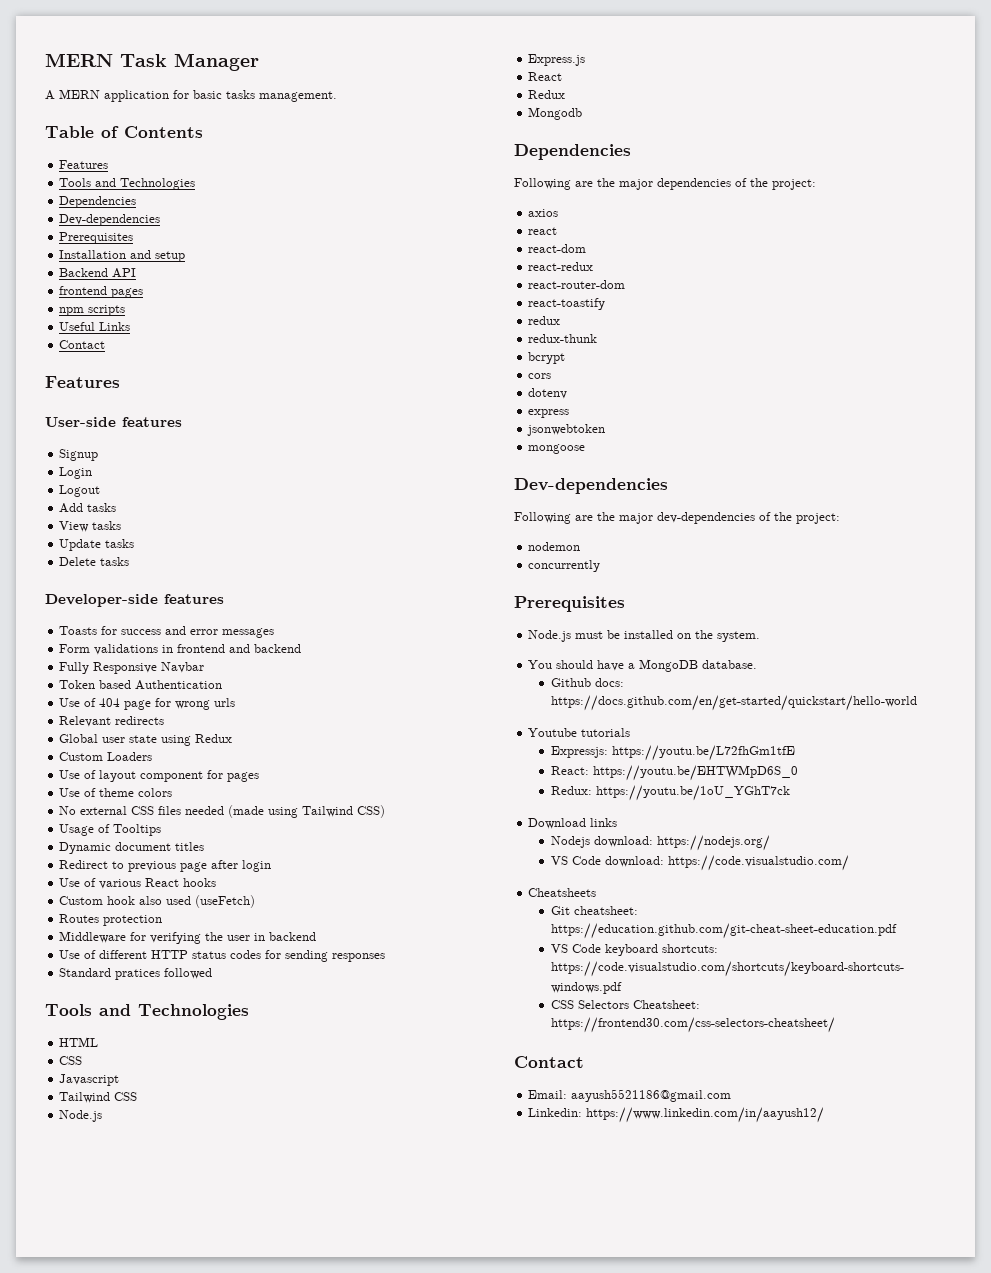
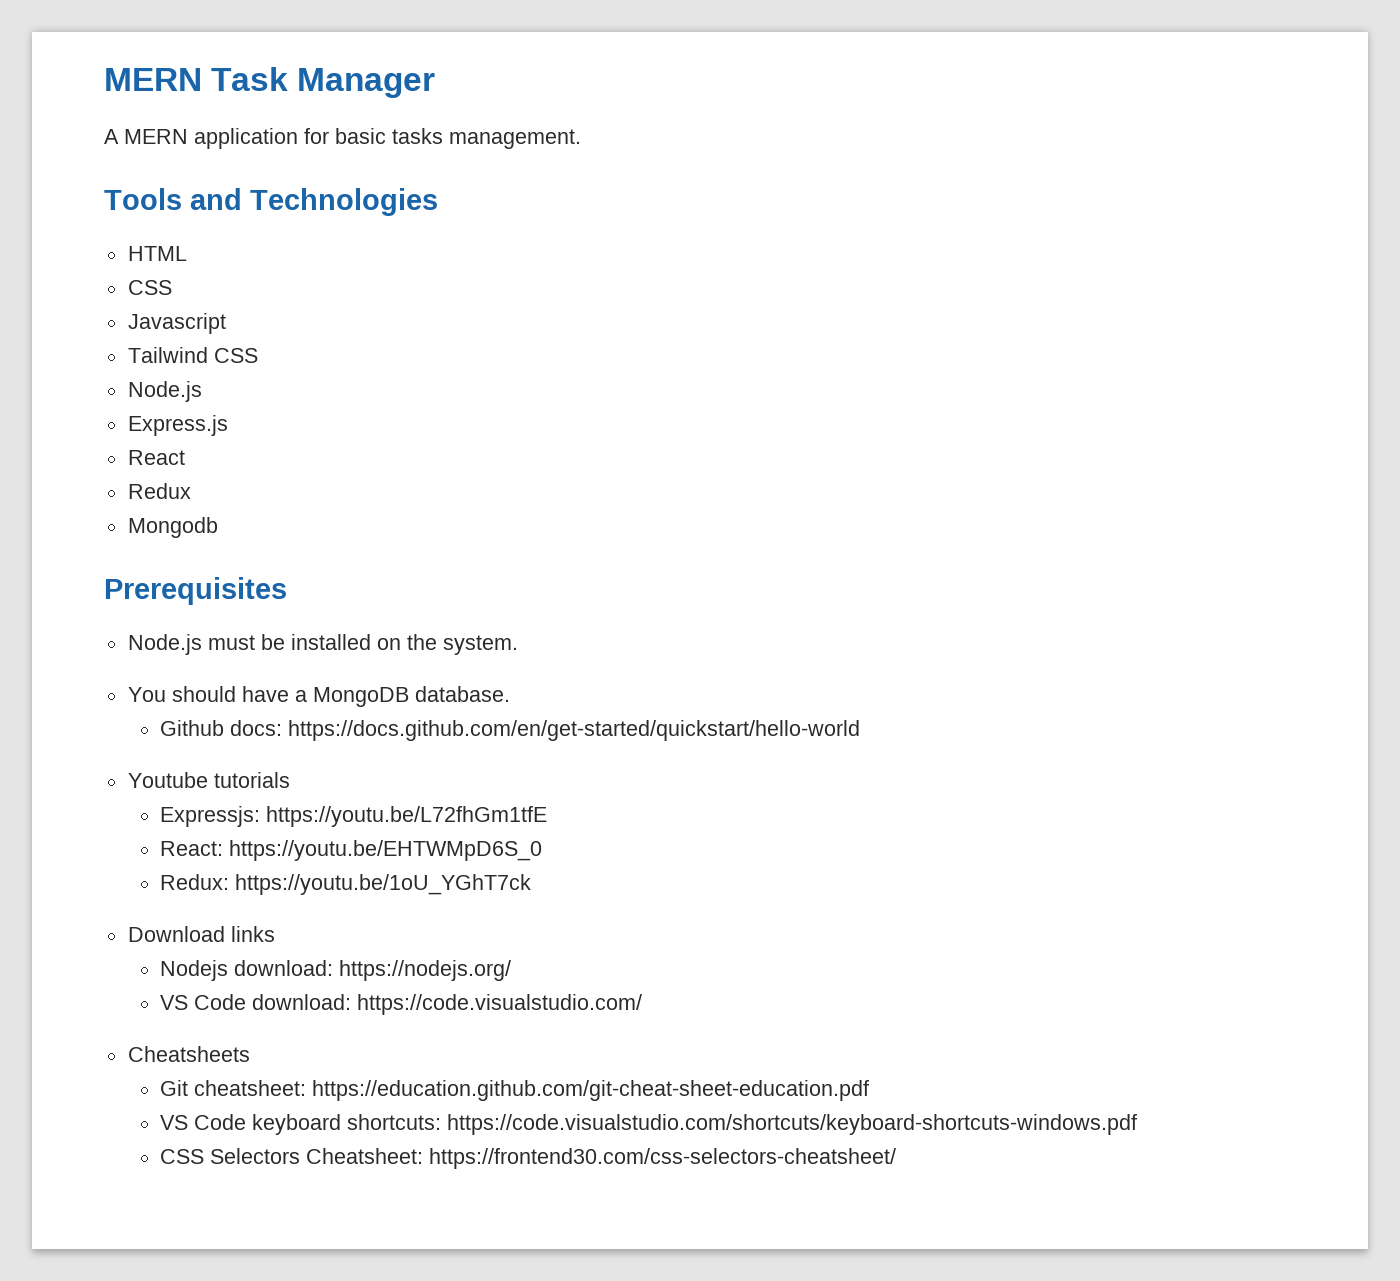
- Table of Contents
- Features
- Tools and Technologies
- Dependencies
- Dev-dependencies
- Prerequisites
- Installation and setup
- Backend API
- frontend pages
- npm scripts
- Useful Links
- Contact
- Features
- User-side features
- Signup
- Login
- Logout
- Add tasks
- View tasks
- Update tasks
- Delete tasks
- Developer-side features
- Toasts for success and error messages
- Form validations in frontend and backend
- Fully Responsive Navbar
- Token based Authentication
- Use of 404 page for wrong urls
- Relevant redirects
- Global user state using Redux
- Custom Loaders
- Use of layout component for pages
- Use of theme colors
- No external CSS files needed (made using Tailwind CSS)
- Usage of Tooltips
- Dynamic document titles
- Redirect to previous page after login
- Use of various React hooks
- Custom hook also used (useFetch)
- Routes protection
- Middleware for verifying the user in backend
- Use of different HTTP status codes for sending responses
- Standard pratices followed
  Mongodb
- Dependencies
- Following are the major dependencies of the project:
- axios
- react
- react-dom
- react-redux
- react-router-dom
- react-toastify
- redux
- redux-thunk
- bcrypt
- cors
- dotenv
- express
- jsonwebtoken
- mongoose
- Dev-dependencies
- Following are the major dev-dependencies of the project:
- nodemon
- concurrently
  CSS Selectors Cheatsheet: https://frontend30.com/css-selectors-cheatsheet/
- Contact
- Email: aayush5521186@gmail.com
- Linkedin: https://www.linkedin.com/in/aayush12/

